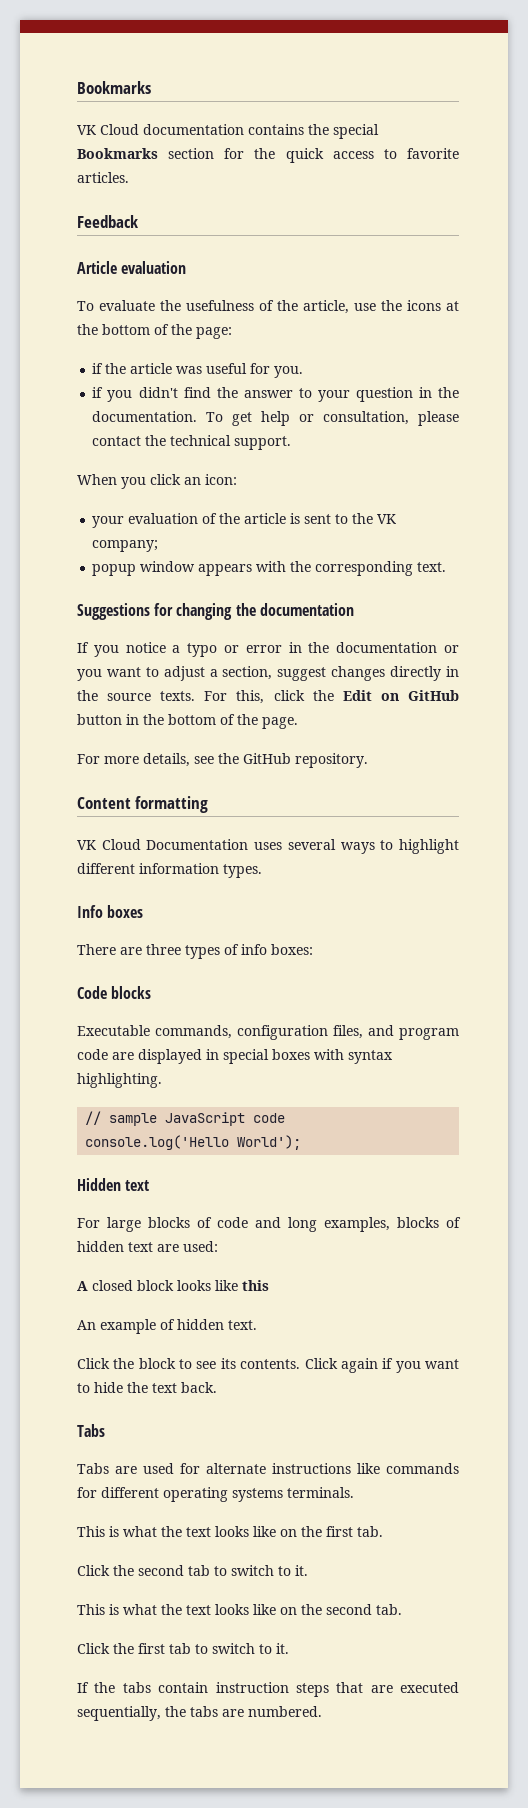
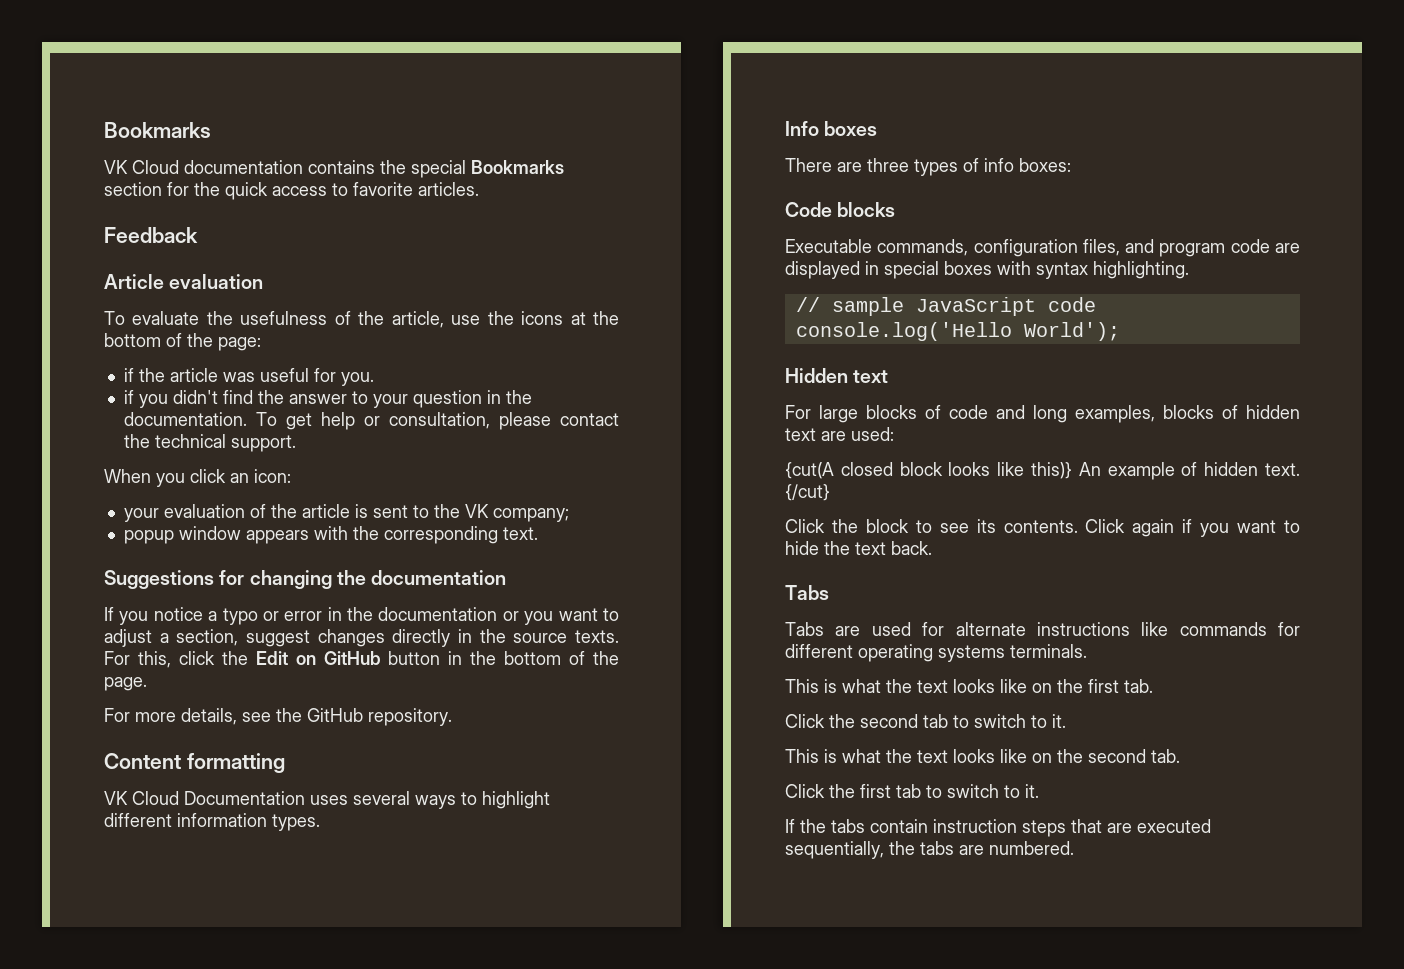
- A closed block looks like this
- An example of hidden text.
+ {cut(A closed block looks like this)} An example of hidden text. {/cut}

